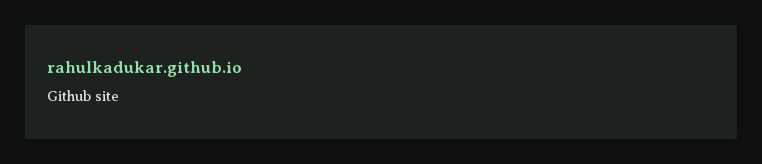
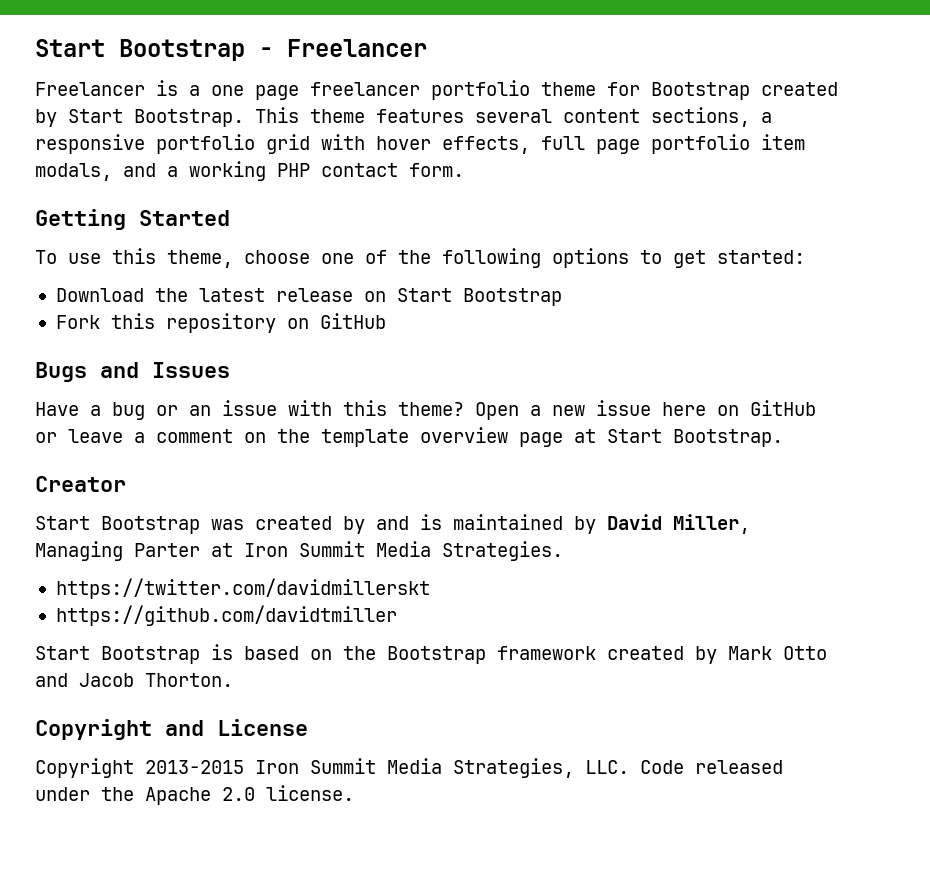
- rahulkadukar.github.io
- Github site
+ Start Bootstrap - Freelancer
+ Freelancer is a one page freelancer portfolio theme for Bootstrap created by Start Bootstrap. This theme features several content sections, a responsive portfolio grid with hover effects, full page portfolio item modals, and a working PHP contact form.
+ Getting Started
+ To use this theme, choose one of the following options to get started:
+ Download the latest release on Start Bootstrap
+ Fork this repository on GitHub
+ Bugs and Issues
+ Have a bug or an issue with this theme? Open a new issue here on GitHub or leave a comment on the template overview page at Start Bootstrap.
+ Creator
+ Start Bootstrap was created by and is maintained by David Miller, Managing Parter at Iron Summit Media Strategies.
+ https://twitter.com/davidmillerskt
+ https://github.com/davidtmiller
+ Start Bootstrap is based on the Bootstrap framework created by Mark Otto and Jacob Thorton.
+ Copyright and License
+ Copyright 2013-2015 Iron Summit Media Strategies, LLC. Code released under the Apache 2.0 license.

